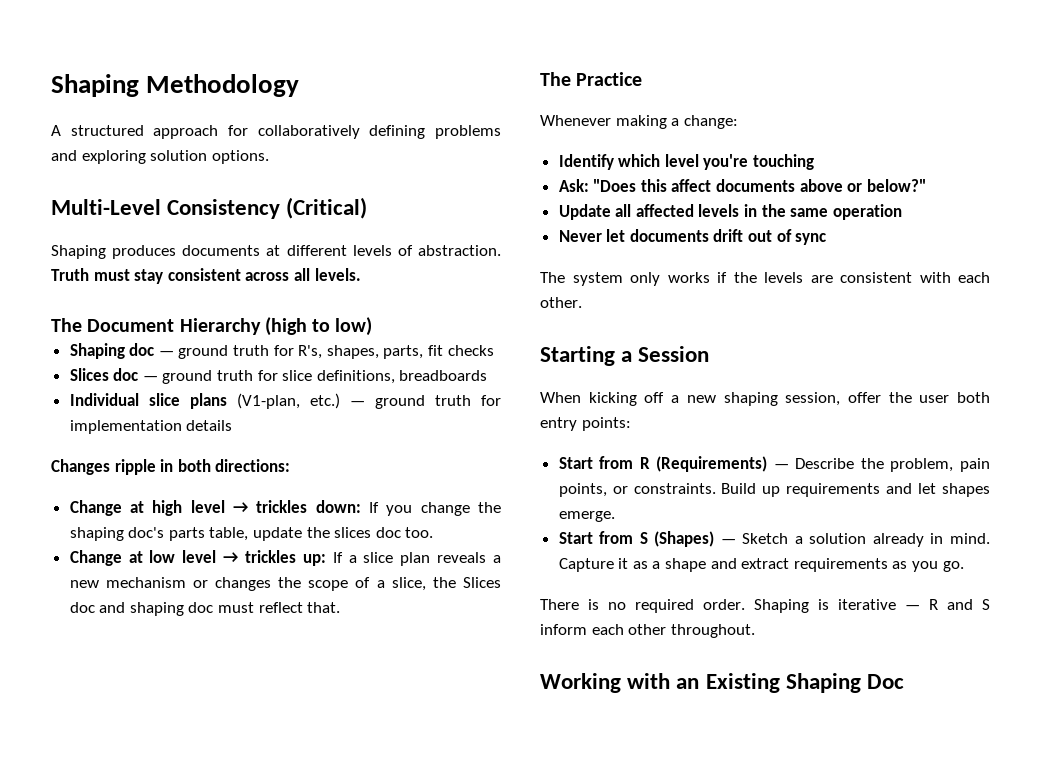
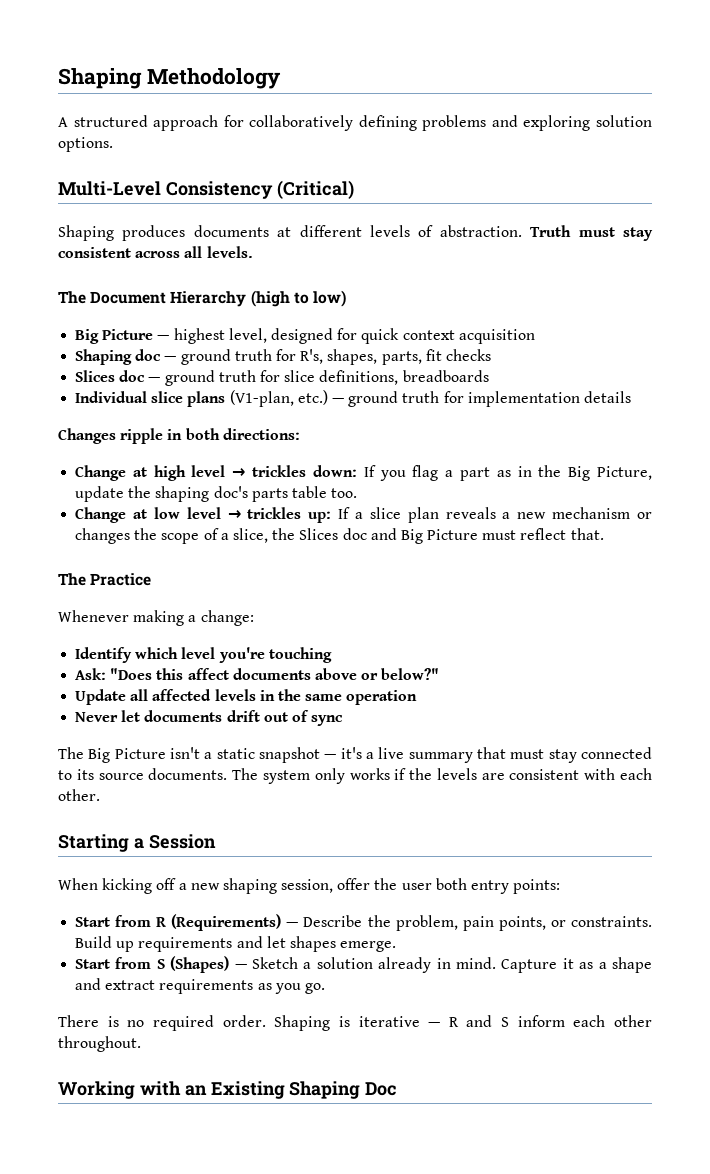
+ Big Picture — highest level, designed for quick context acquisition
- Change at high level → trickles down: If you change the shaping doc's parts table, update the slices doc too.
+ Change at high level → trickles down: If you flag a part as in the Big Picture, update the shaping doc's parts table too.
- Change at low level → trickles up: If a slice plan reveals a new mechanism or changes the scope of a slice, the Slices doc and shaping doc must reflect that.
+ Change at low level → trickles up: If a slice plan reveals a new mechanism or changes the scope of a slice, the Slices doc and Big Picture must reflect that.
- The system only works if the levels are consistent with each other.
+ The Big Picture isn't a static snapshot — it's a live summary that must stay connected to its source documents. The system only works if the levels are consistent with each other.

